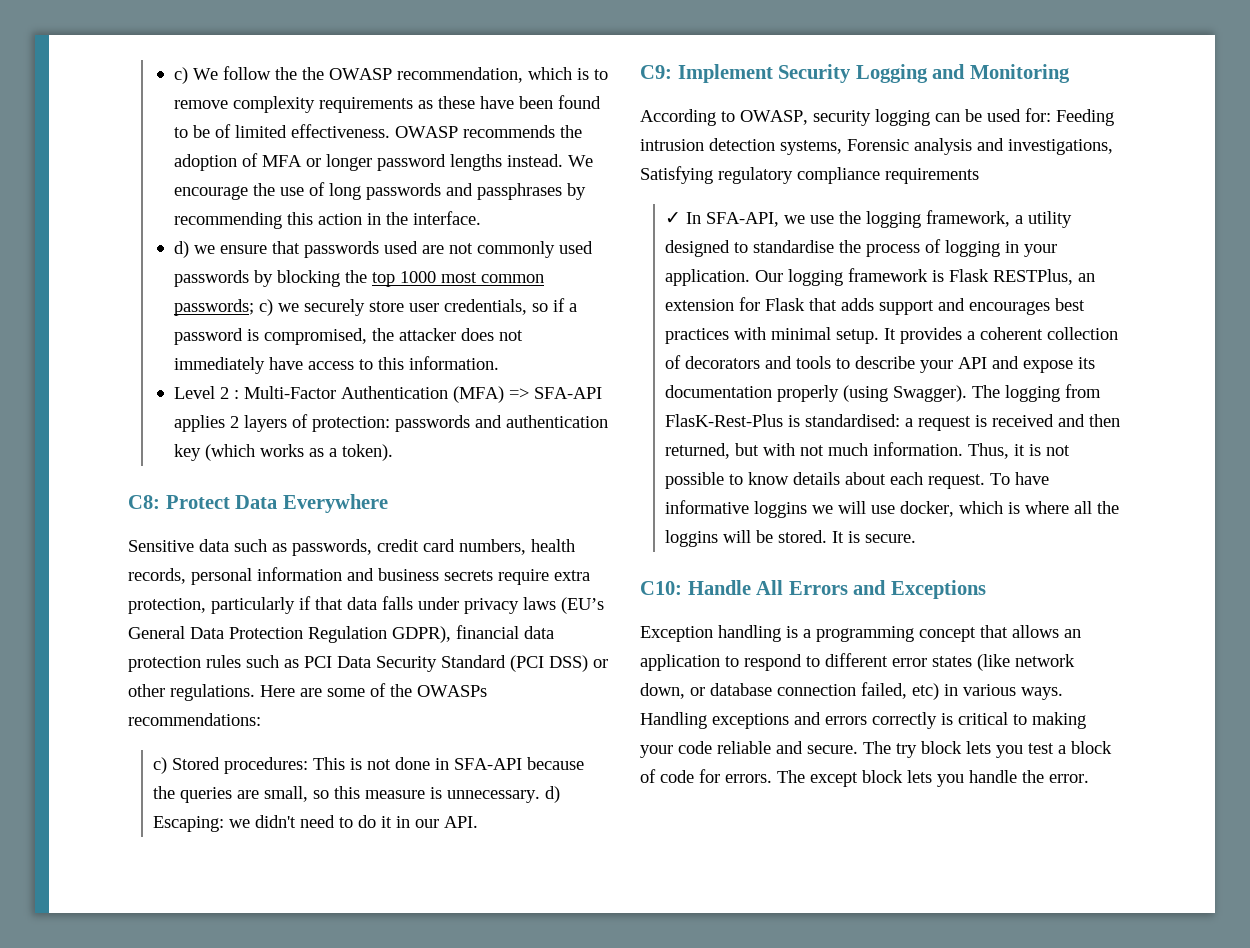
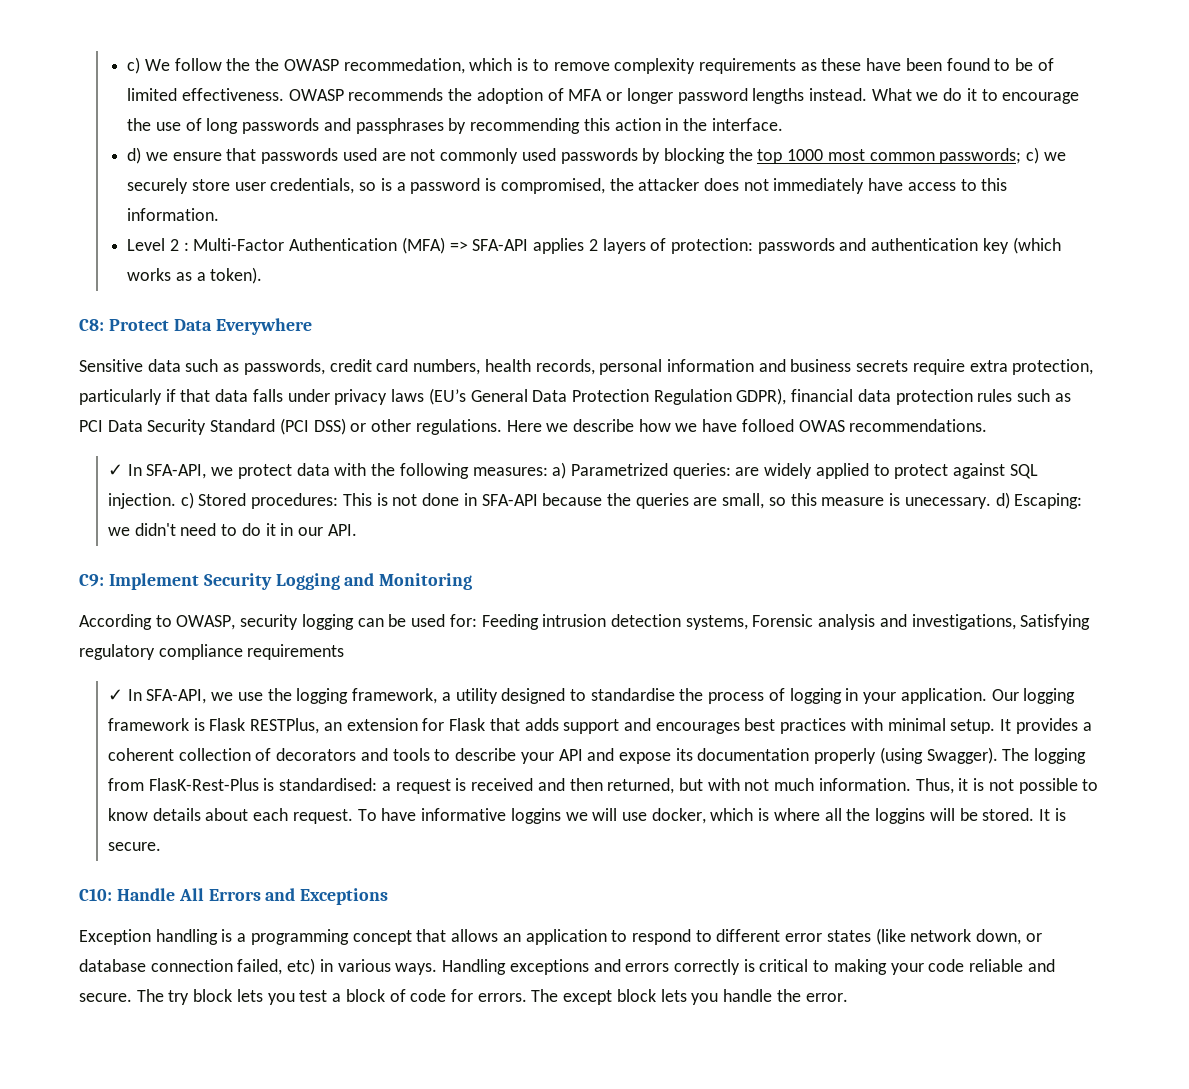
- c) We follow the the OWASP recommendation, which is to remove complexity requirements as these have been found to be of limited effectiveness.
+ c) We follow the the OWASP recommedation, which is to remove complexity requirements as these have been found to be of limited effectiveness.
- We encourage the use of long passwords and passphrases by recommending this action in the interface.
+ What we do it to encourage the use of long passwords and passphrases by recommending this action in the interface.
- d) we ensure that passwords used are not commonly used passwords by blocking the top 1000 most common passwords; c) we securely store user credentials, so if a password is compromised, the attacker does not immediately have access to this information.
+ d) we ensure that passwords used are not commonly used passwords by blocking the top 1000 most common passwords; c) we securely store user credentials, so is a password is compromised, the attacker does not immediately have access to this information.
- Here are some of the OWASPs recommendations:
- c) Stored procedures: This is not done in SFA-API because the queries are small, so this measure is unnecessary. d) Escaping: we didn't need to do it in our API.
+ Here we describe how we have folloed OWAS recommendations.
+ ✓ In SFA-API, we protect data with the following measures: a) Parametrized queries: are widely applied to protect against SQL injection. c) Stored procedures: This is not done in SFA-API because the queries are small, so this measure is unecessary. d) Escaping: we didn't need to do it in our API.

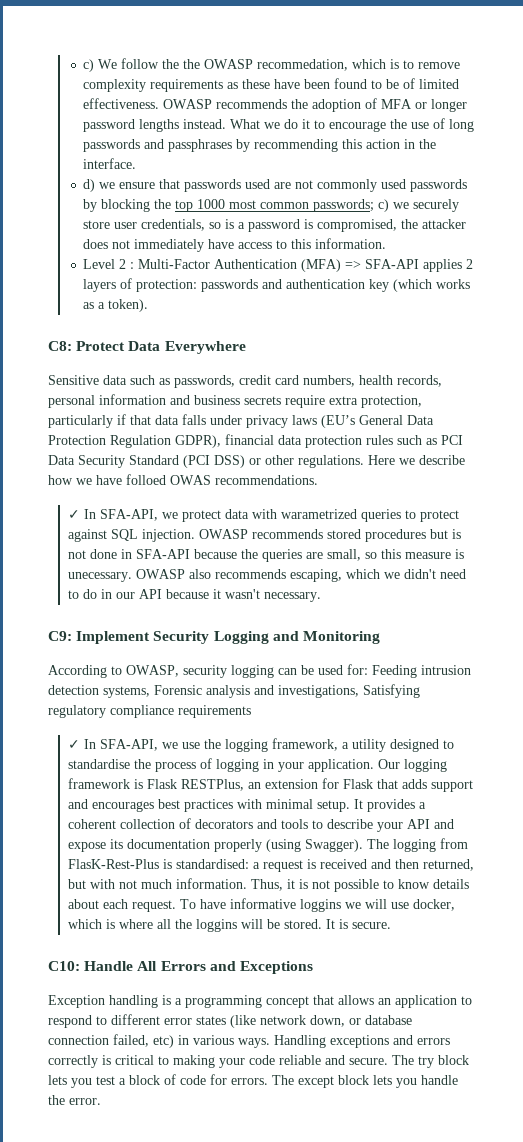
- ✓ In SFA-API, we protect data with the following measures: a) Parametrized queries: are widely applied to protect against SQL injection. c) Stored procedures: This is not done in SFA-API because the queries are small, so this measure is unecessary. d) Escaping: we didn't need to do it in our API.
+ ✓ In SFA-API, we protect data with warametrized queries to protect against SQL injection. OWASP recommends stored procedures but is not done in SFA-API because the queries are small, so this measure is unecessary. OWASP also recommends escaping, which we didn't need to do in our API because it wasn't necessary.

